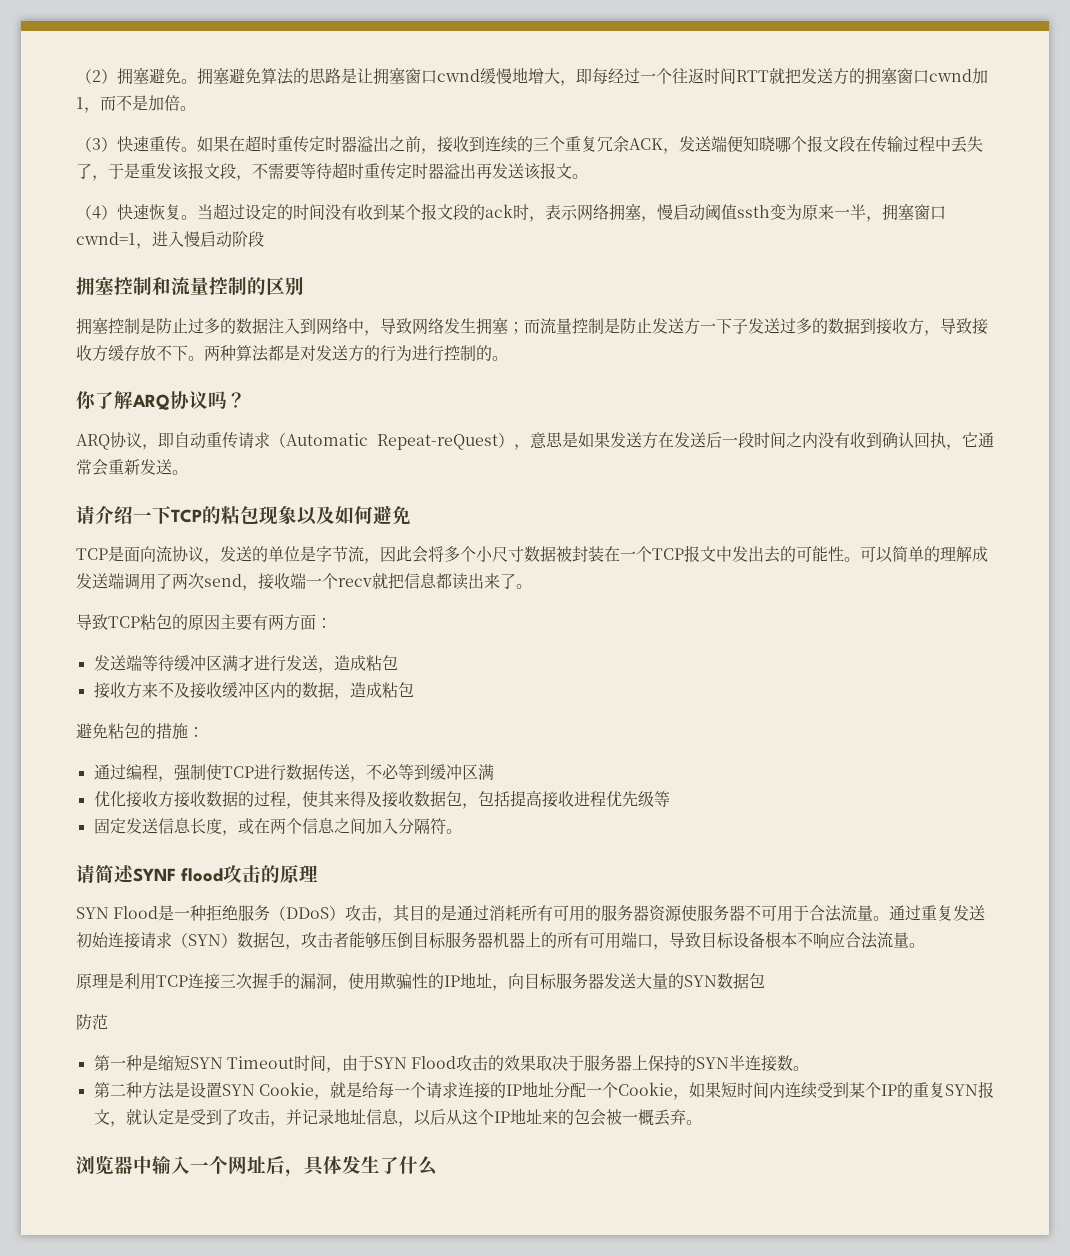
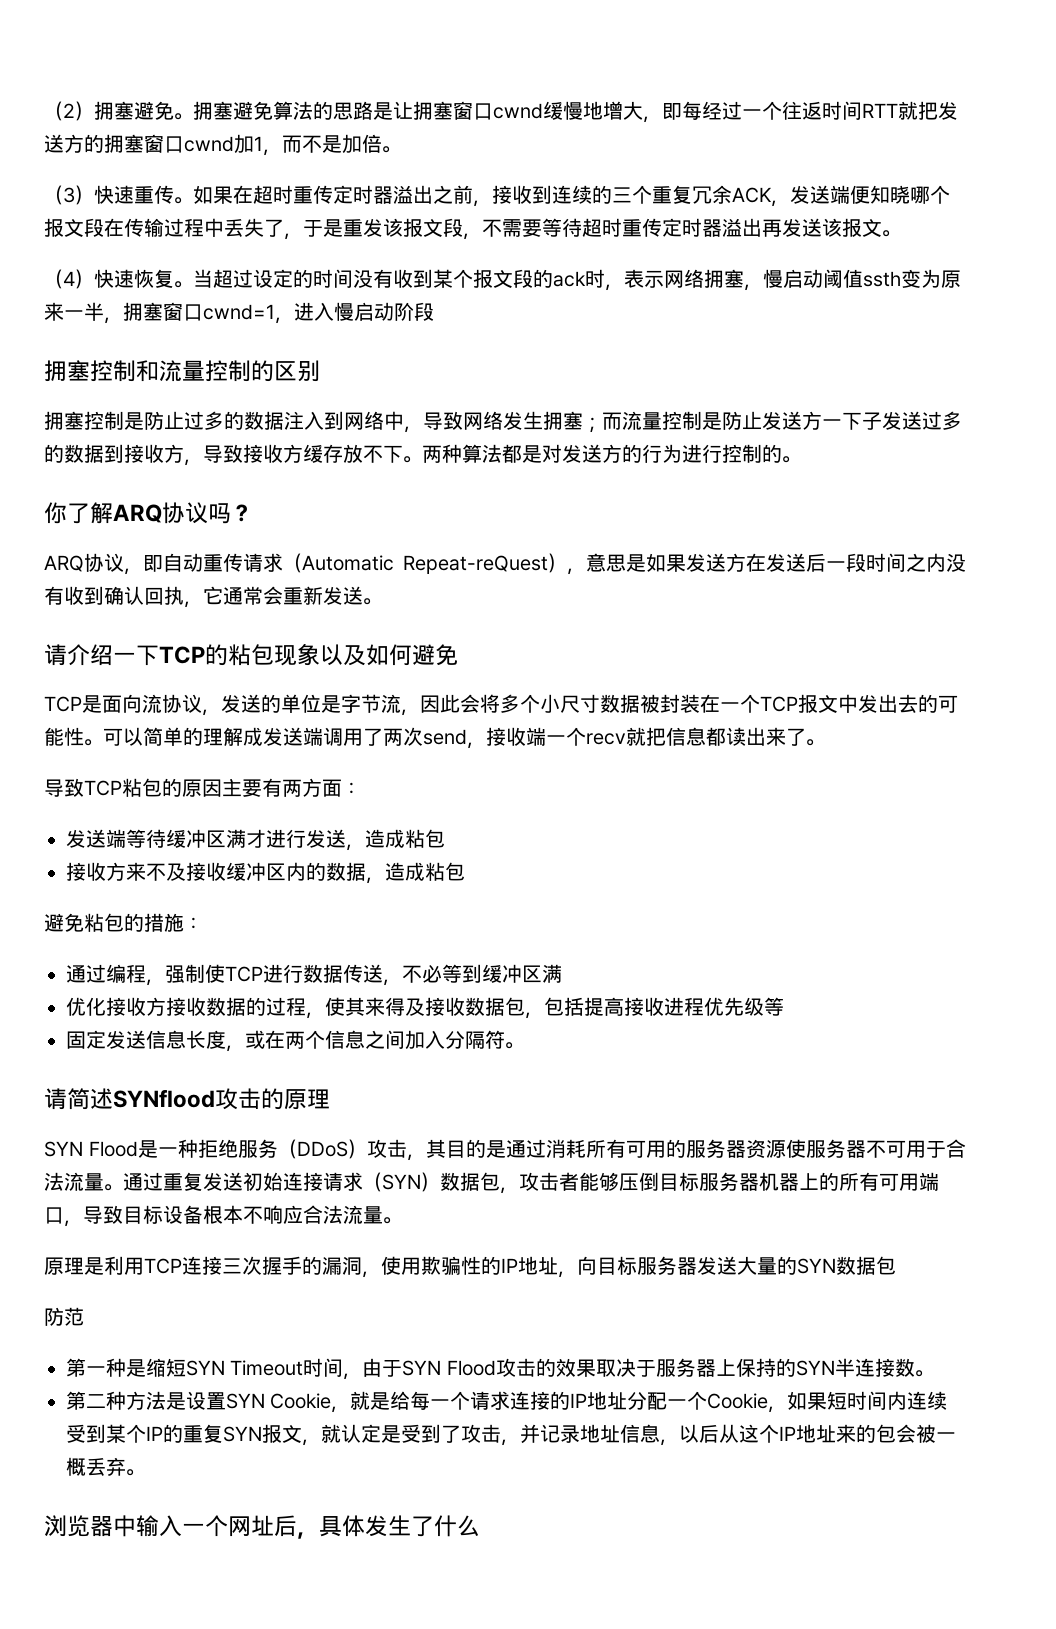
- 请简述SYNF flood攻击的原理
+ 请简述SYNflood攻击的原理

